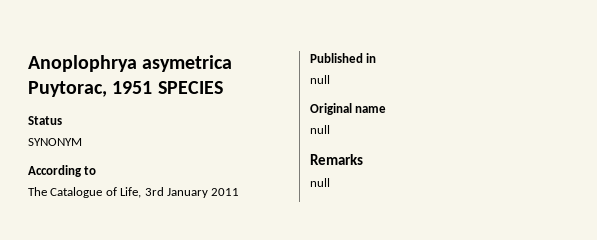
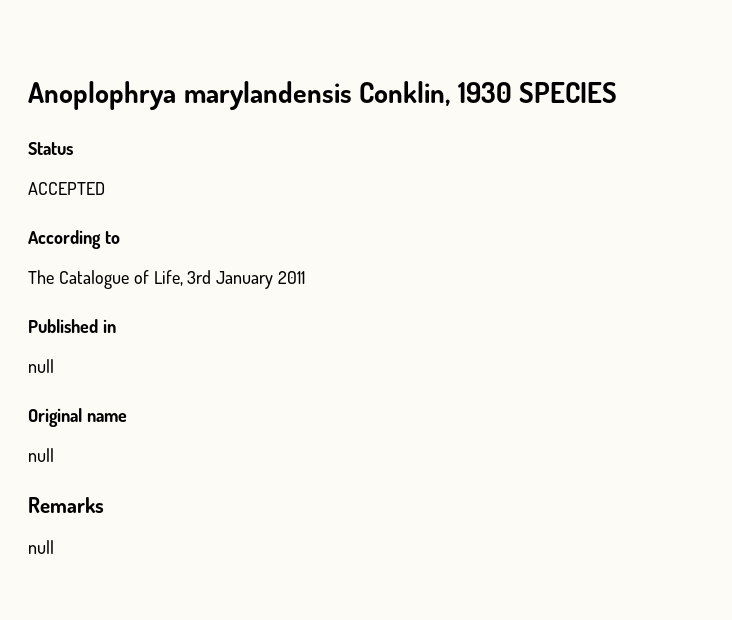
- Anoplophrya asymetrica Puytorac, 1951 SPECIES
+ Anoplophrya marylandensis Conklin, 1930 SPECIES
- SYNONYM
+ ACCEPTED

